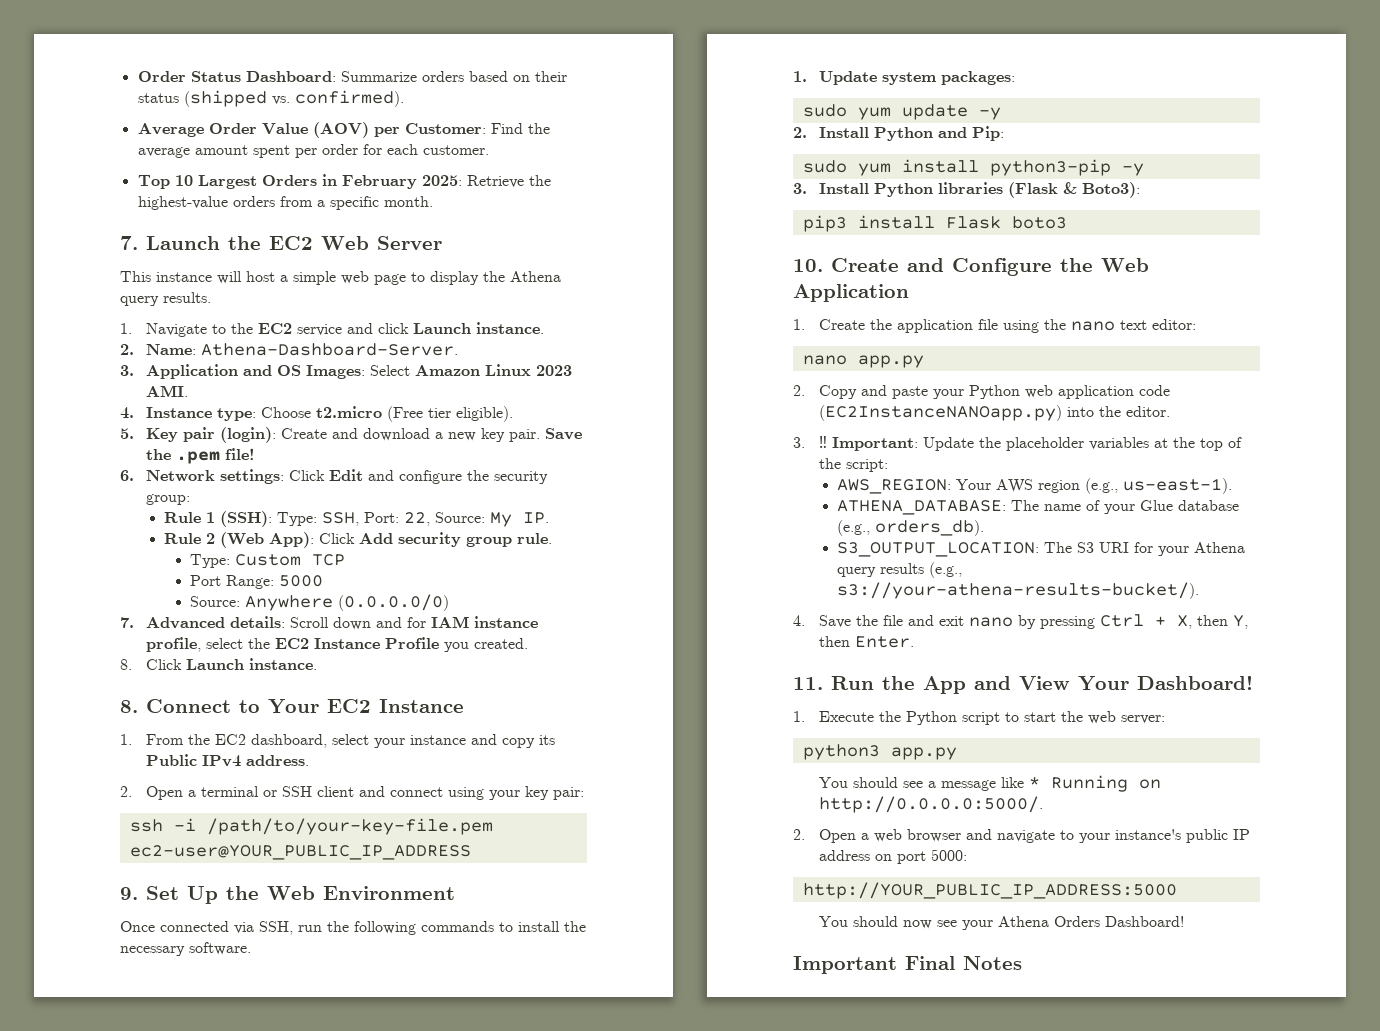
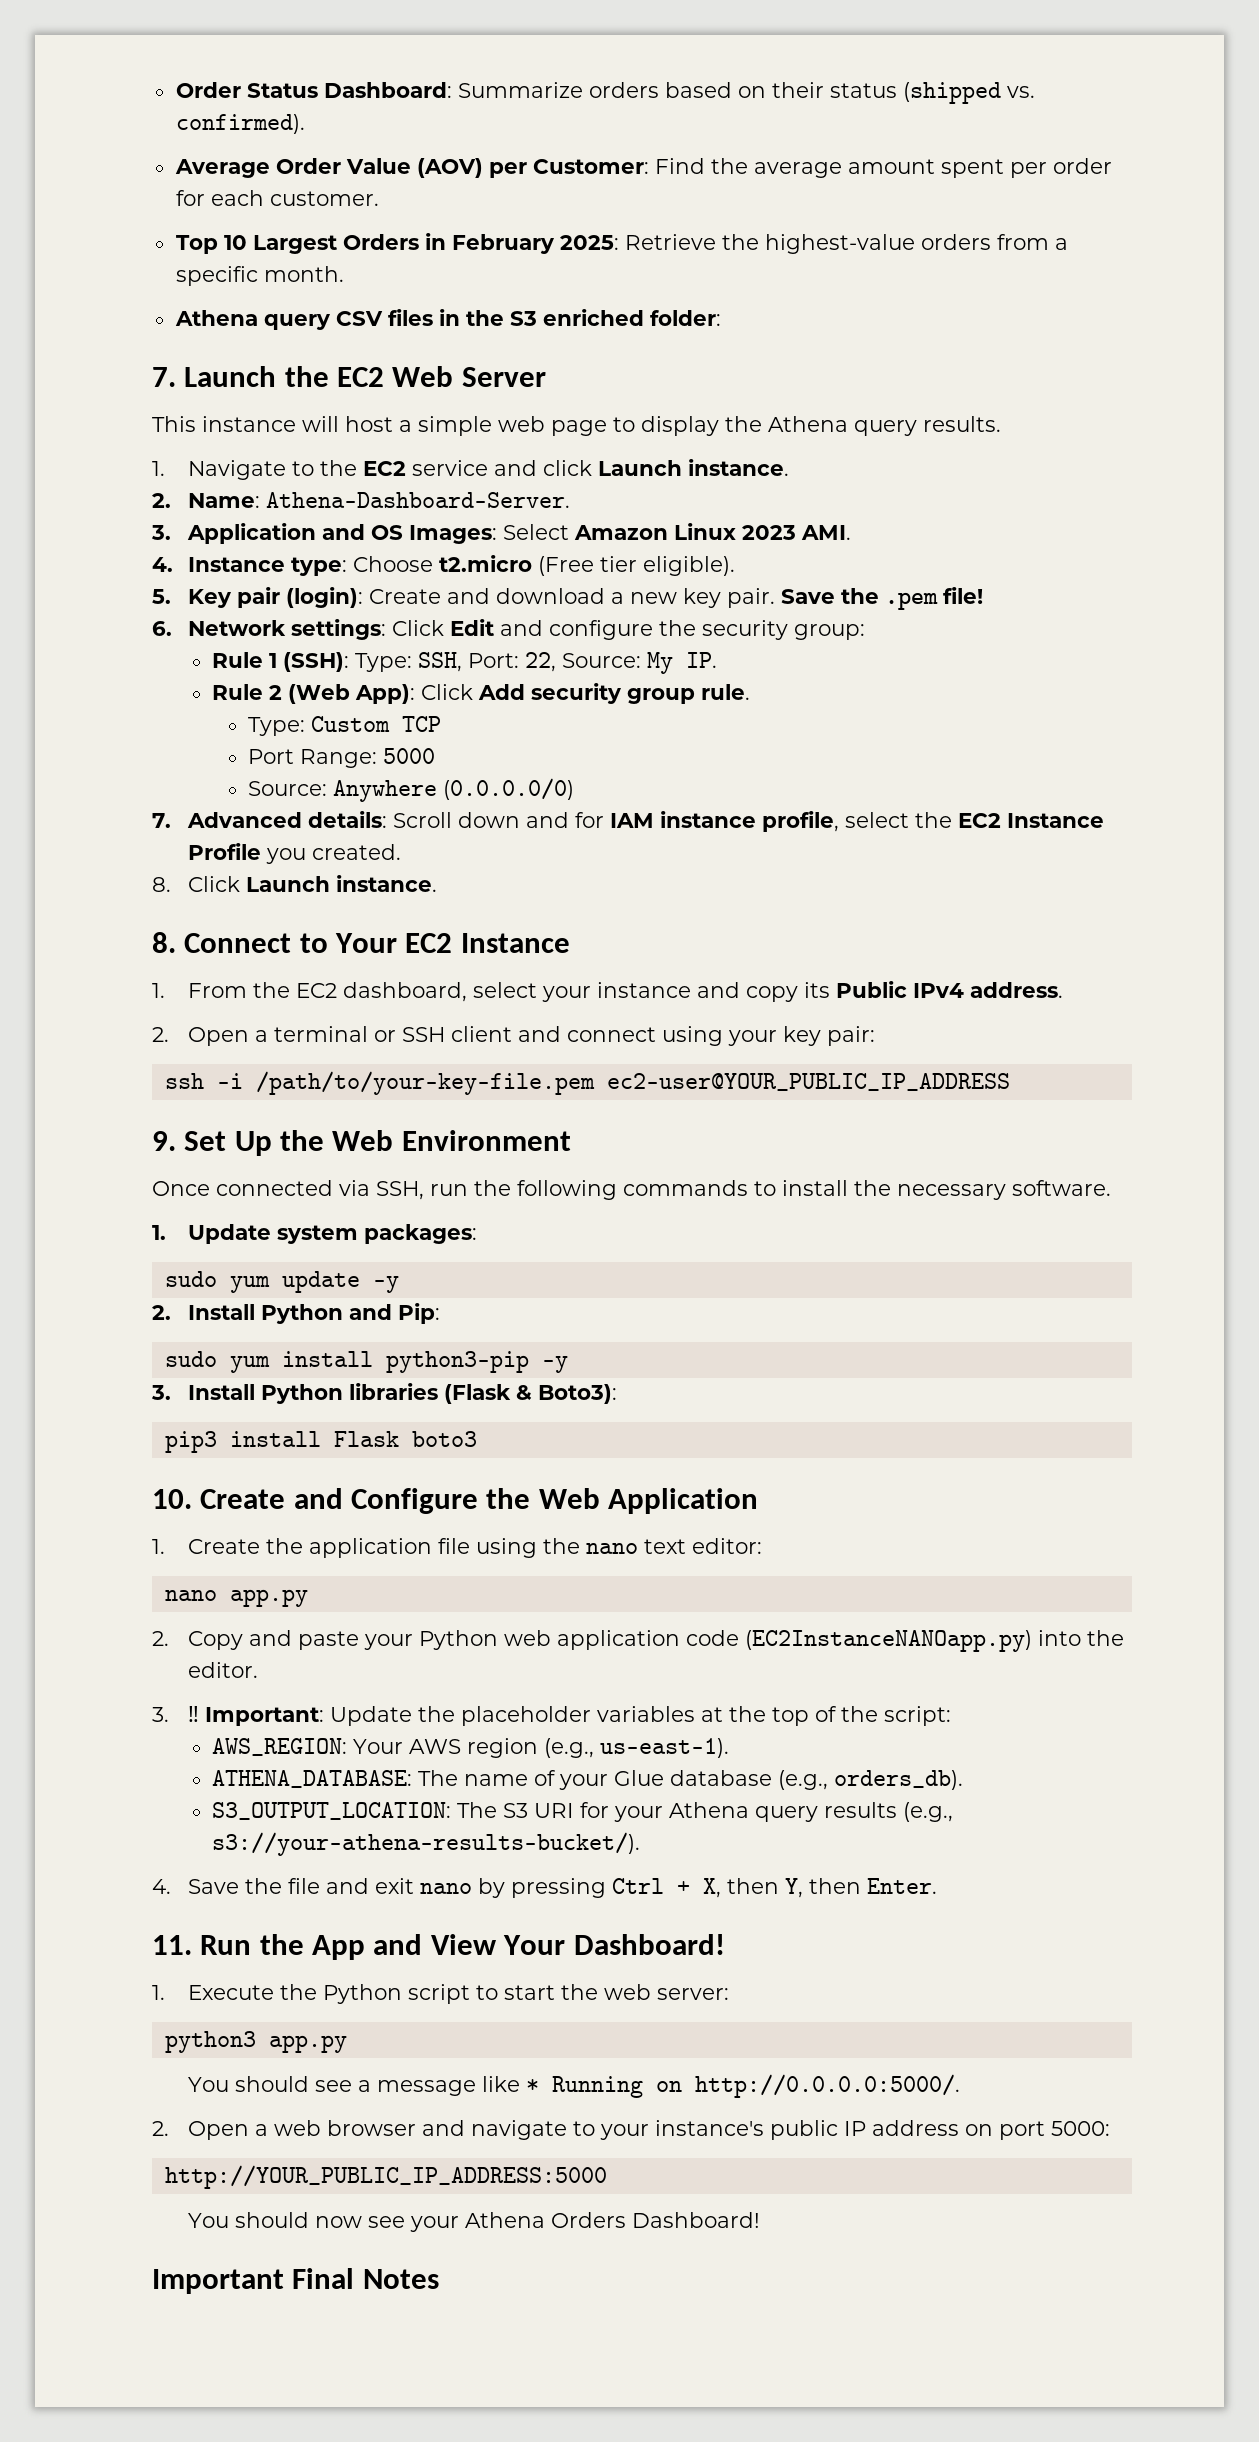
+ Athena query CSV files in the S3 enriched folder:

